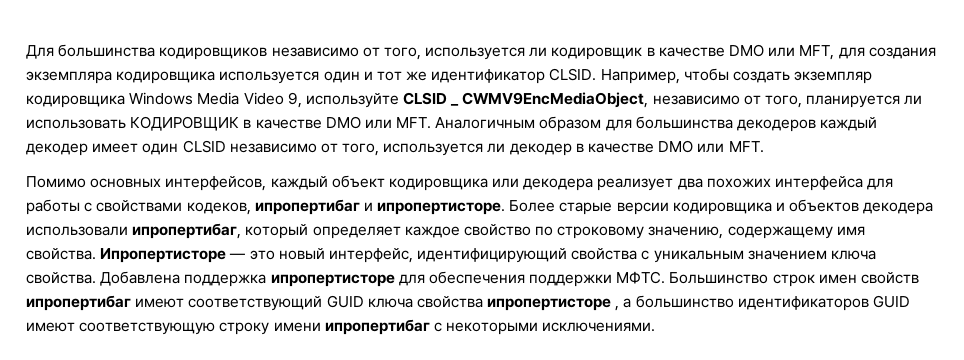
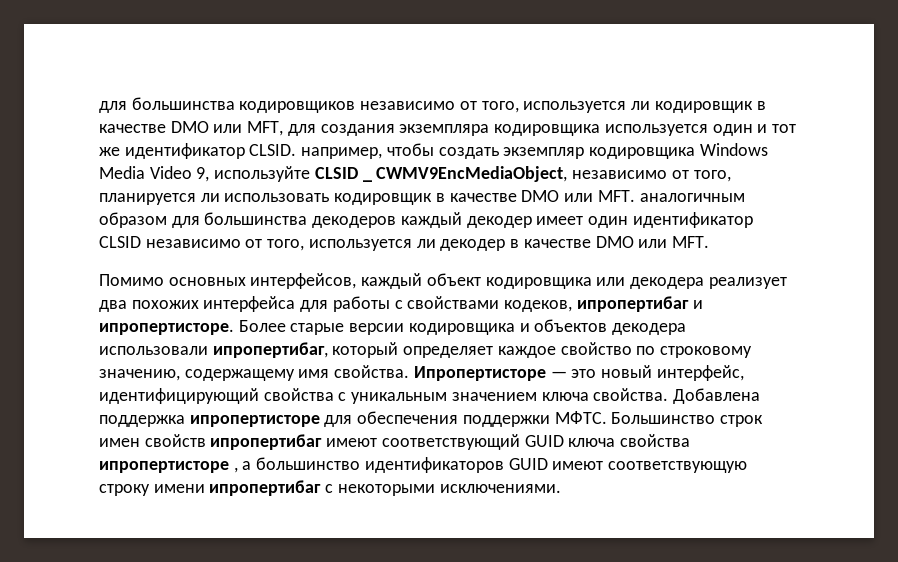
- Для большинства кодировщиков независимо от того, используется ли кодировщик в качестве DMO или MFT, для создания экземпляра кодировщика используется один и тот же идентификатор CLSID. Например, чтобы создать экземпляр кодировщика Windows Media Video 9, используйте CLSID _ CWMV9EncMediaObject, независимо от того, планируется ли использовать КОДИРОВЩИК в качестве DMO или MFT. Аналогичным образом для большинства декодеров каждый декодер имеет один CLSID независимо от того, используется ли декодер в качестве DMO или MFT.
+ для большинства кодировщиков независимо от того, используется ли кодировщик в качестве DMO или MFT, для создания экземпляра кодировщика используется один и тот же идентификатор CLSID. например, чтобы создать экземпляр кодировщика Windows Media Video 9, используйте CLSID _ CWMV9EncMediaObject, независимо от того, планируется ли использовать кодировщик в качестве DMO или MFT. аналогичным образом для большинства декодеров каждый декодер имеет один идентификатор CLSID независимо от того, используется ли декодер в качестве DMO или MFT.

